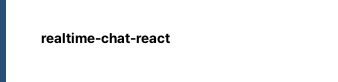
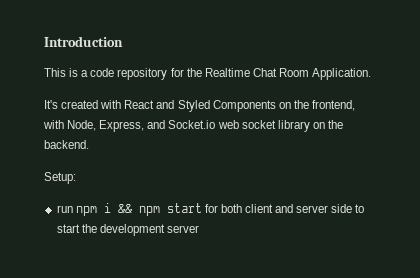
- realtime-chat-react
+ Introduction
+ This is a code repository for the Realtime Chat Room Application.
+ It's created with React and Styled Components on the frontend, with Node, Express, and Socket.io web socket library on the backend.
+ Setup:
+ run npm i && npm start for both client and server side to start the development server

